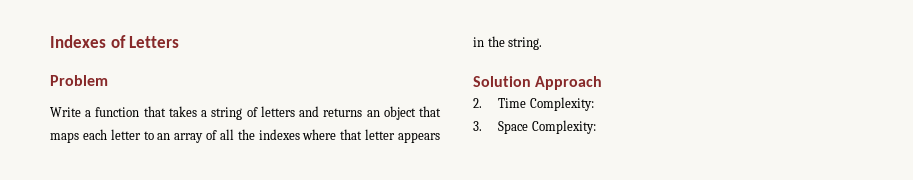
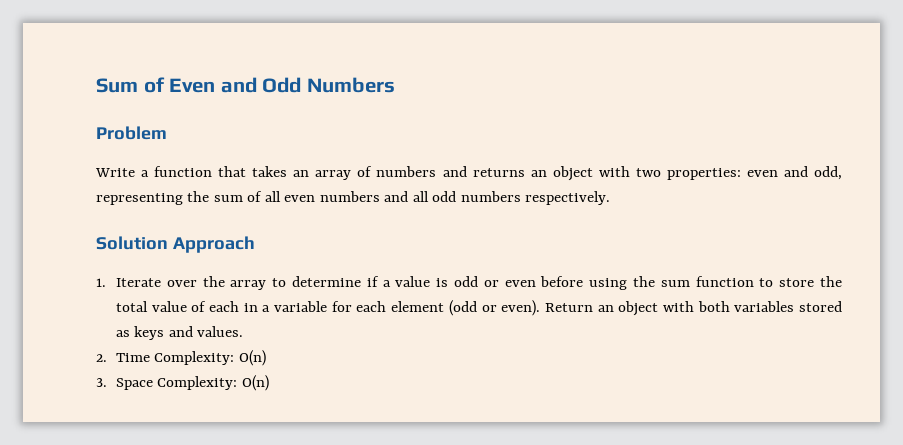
- Indexes of Letters
+ Sum of Even and Odd Numbers
- Write a function that takes a string of letters and returns an object that maps each letter to an array of all the indexes where that letter appears in the string.
+ Write a function that takes an array of numbers and returns an object with two properties: even and odd, representing the sum of all even numbers and all odd numbers respectively.
  Solution Approach
+ 1. Iterate over the array to determine if a value is odd or even before using the sum function to store the total value of each in a variable for each element (odd or even). Return an object with both variables stored as keys and values.
- 2. Time Complexity:
+ 2. Time Complexity: O(n)
- 3. Space Complexity:
+ 3. Space Complexity: O(n)

